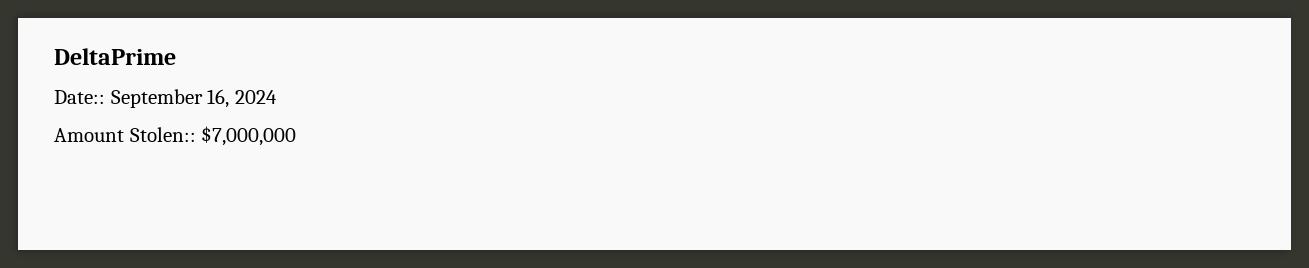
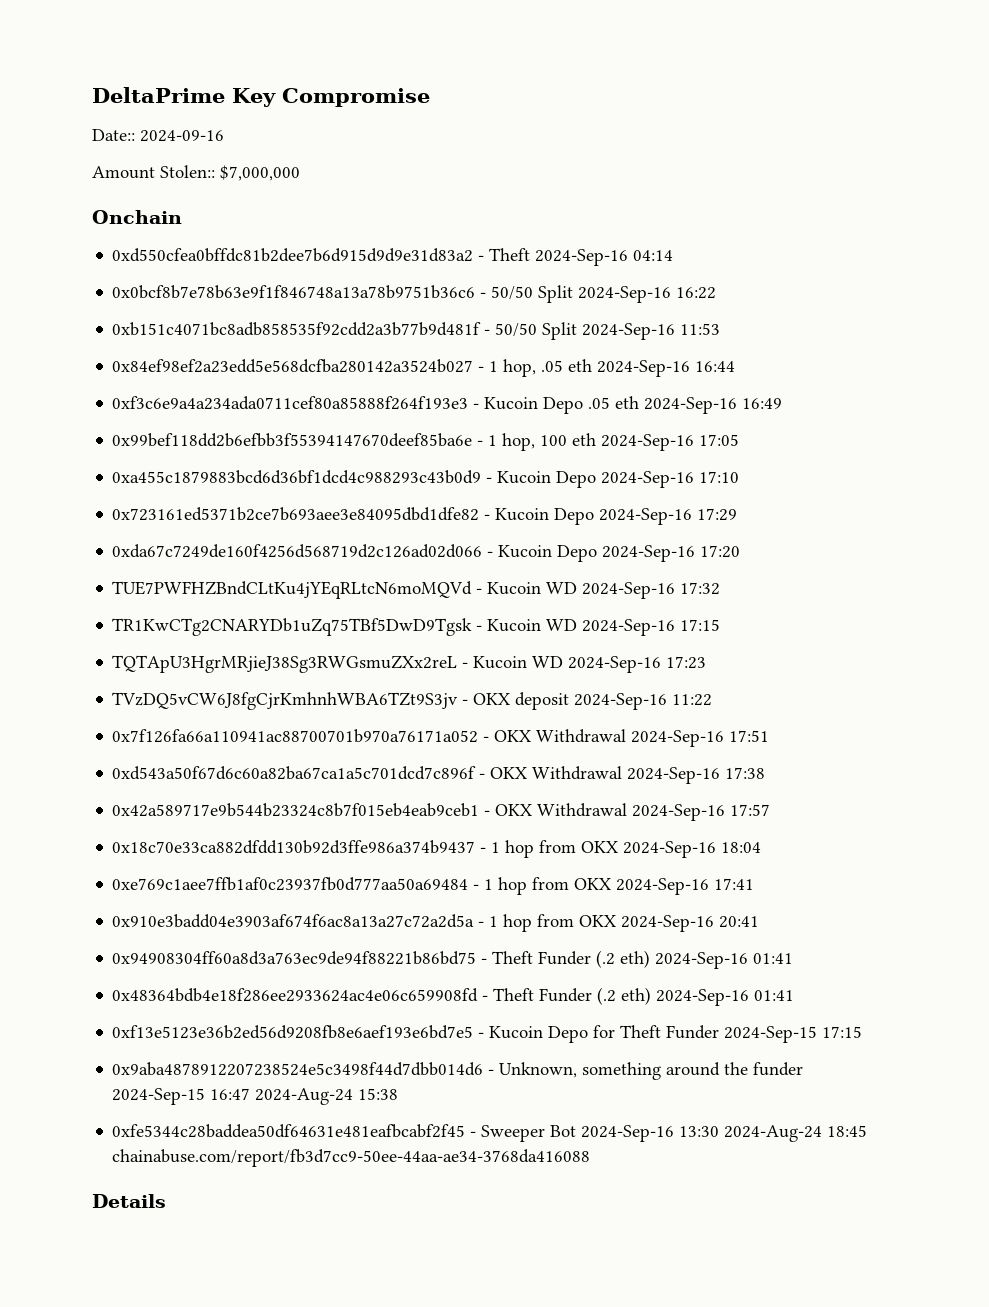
- DeltaPrime
+ DeltaPrime Key Compromise
- Date:: September 16, 2024
+ Date:: 2024-09-16
+ Onchain
+ 0xd550cfea0bffdc81b2dee7b6d915d9d9e31d83a2 - Theft 2024-Sep-16 04:14
+ 0x0bcf8b7e78b63e9f1f846748a13a78b9751b36c6 - 50/50 Split 2024-Sep-16 16:22
+ 0xb151c4071bc8adb858535f92cdd2a3b77b9d481f - 50/50 Split 2024-Sep-16 11:53
+ 0x84ef98ef2a23edd5e568dcfba280142a3524b027 - 1 hop, .05 eth 2024-Sep-16 16:44
+ 0xf3c6e9a4a234ada0711cef80a85888f264f193e3 - Kucoin Depo .05 eth 2024-Sep-16 16:49
+ 0x99bef118dd2b6efbb3f55394147670deef85ba6e - 1 hop, 100 eth 2024-Sep-16 17:05
+ 0xa455c1879883bcd6d36bf1dcd4c988293c43b0d9 - Kucoin Depo 2024-Sep-16 17:10
+ 0x723161ed5371b2ce7b693aee3e84095dbd1dfe82 - Kucoin Depo 2024-Sep-16 17:29
+ 0xda67c7249de160f4256d568719d2c126ad02d066 - Kucoin Depo 2024-Sep-16 17:20
+ TUE7PWFHZBndCLtKu4jYEqRLtcN6moMQVd - Kucoin WD 2024-Sep-16 17:32
+ TR1KwCTg2CNARYDb1uZq75TBf5DwD9Tgsk - Kucoin WD 2024-Sep-16 17:15
+ TQTApU3HgrMRjieJ38Sg3RWGsmuZXx2reL - Kucoin WD 2024-Sep-16 17:23
+ TVzDQ5vCW6J8fgCjrKmhnhWBA6TZt9S3jv - OKX deposit 2024-Sep-16 11:22
+ 0x7f126fa66a110941ac88700701b970a76171a052 - OKX Withdrawal 2024-Sep-16 17:51
+ 0xd543a50f67d6c60a82ba67ca1a5c701dcd7c896f - OKX Withdrawal 2024-Sep-16 17:38
+ 0x42a589717e9b544b23324c8b7f015eb4eab9ceb1 - OKX Withdrawal 2024-Sep-16 17:57
+ 0x18c70e33ca882dfdd130b92d3ffe986a374b9437 - 1 hop from OKX 2024-Sep-16 18:04
+ 0xe769c1aee7ffb1af0c23937fb0d777aa50a69484 - 1 hop from OKX 2024-Sep-16 17:41
+ 0x910e3badd04e3903af674f6ac8a13a27c72a2d5a - 1 hop from OKX 2024-Sep-16 20:41
+ 0x94908304ff60a8d3a763ec9de94f88221b86bd75 - Theft Funder (.2 eth) 2024-Sep-16 01:41
+ 0x48364bdb4e18f286ee2933624ac4e06c659908fd - Theft Funder (.2 eth) 2024-Sep-16 01:41
+ 0xf13e5123e36b2ed56d9208fb8e6aef193e6bd7e5 - Kucoin Depo for Theft Funder 2024-Sep-15 17:15
+ 0x9aba4878912207238524e5c3498f44d7dbb014d6 - Unknown, something around the funder 2024-Sep-15 16:47 2024-Aug-24 15:38
+ 0xfe5344c28baddea50df64631e481eafbcabf2f45 - Sweeper Bot 2024-Sep-16 13:30 2024-Aug-24 18:45 chainabuse.com/report/fb3d7cc9-50ee-44aa-ae34-3768da416088
+ Details

